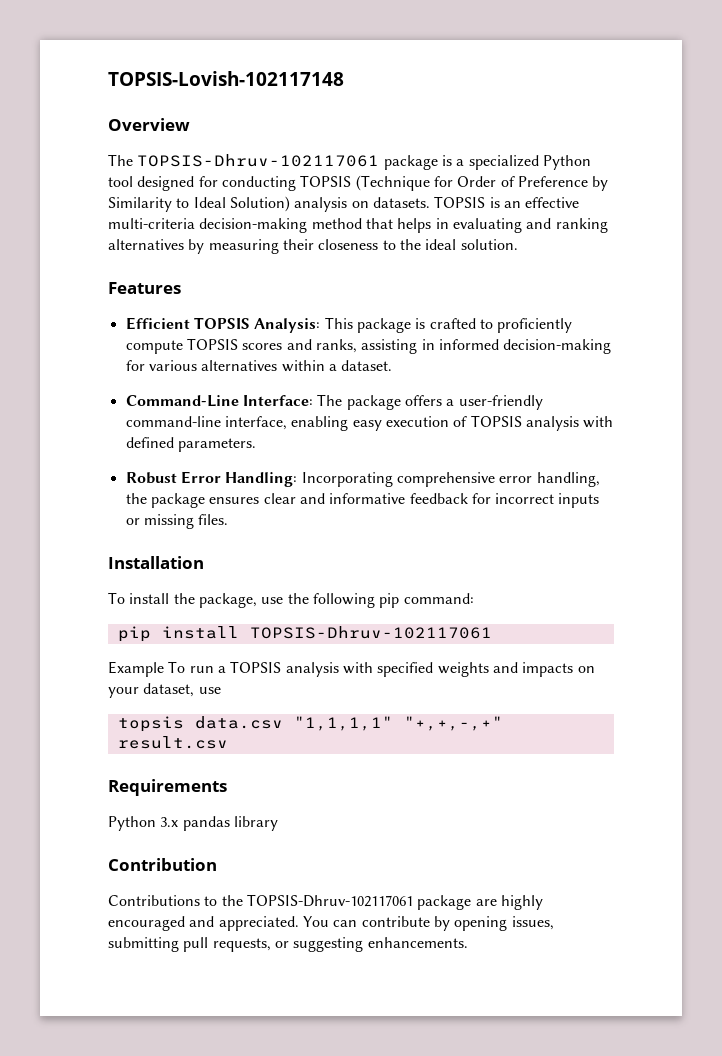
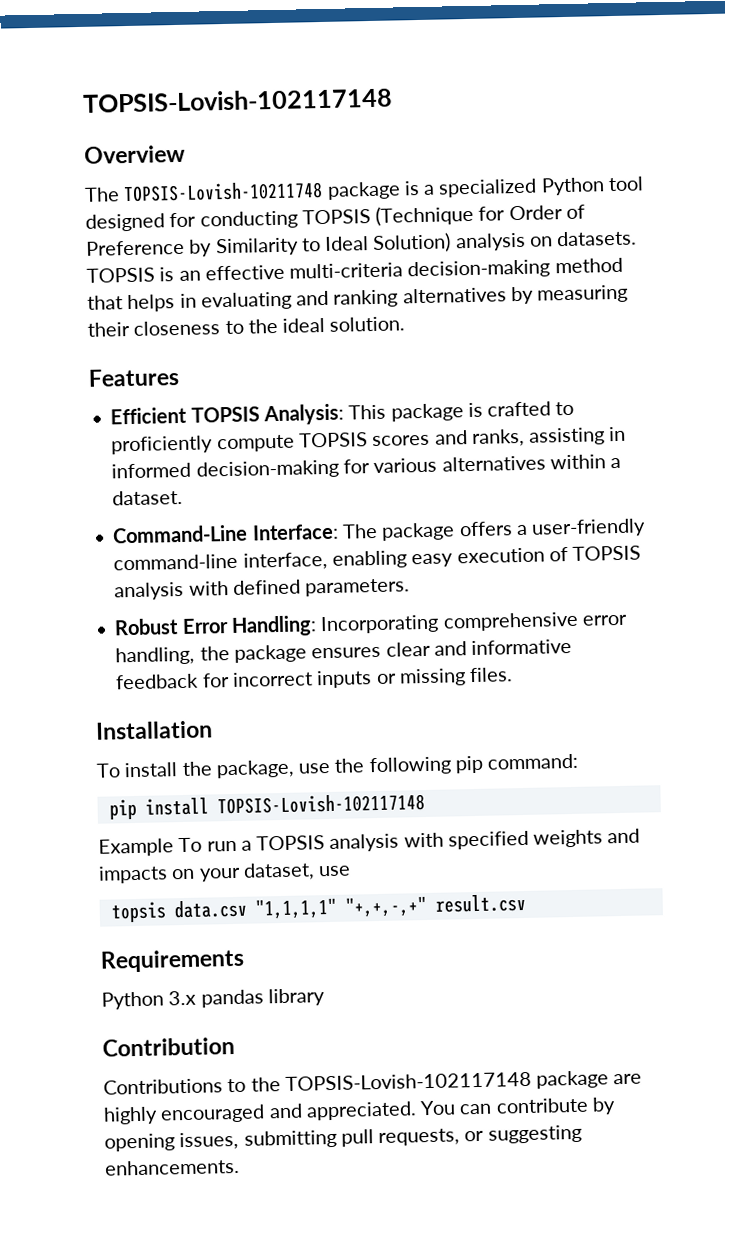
- The TOPSIS-Dhruv-102117061 package is a specialized Python tool designed for conducting TOPSIS (Technique for Order of Preference by Similarity to Ideal Solution) analysis on datasets.
+ The TOPSIS-Lovish-10211748 package is a specialized Python tool designed for conducting TOPSIS (Technique for Order of Preference by Similarity to Ideal Solution) analysis on datasets.
- pip install TOPSIS-Dhruv-102117061
+ pip install TOPSIS-Lovish-102117148
- Contributions to the TOPSIS-Dhruv-102117061 package are highly encouraged and appreciated.
+ Contributions to the TOPSIS-Lovish-102117148 package are highly encouraged and appreciated.

